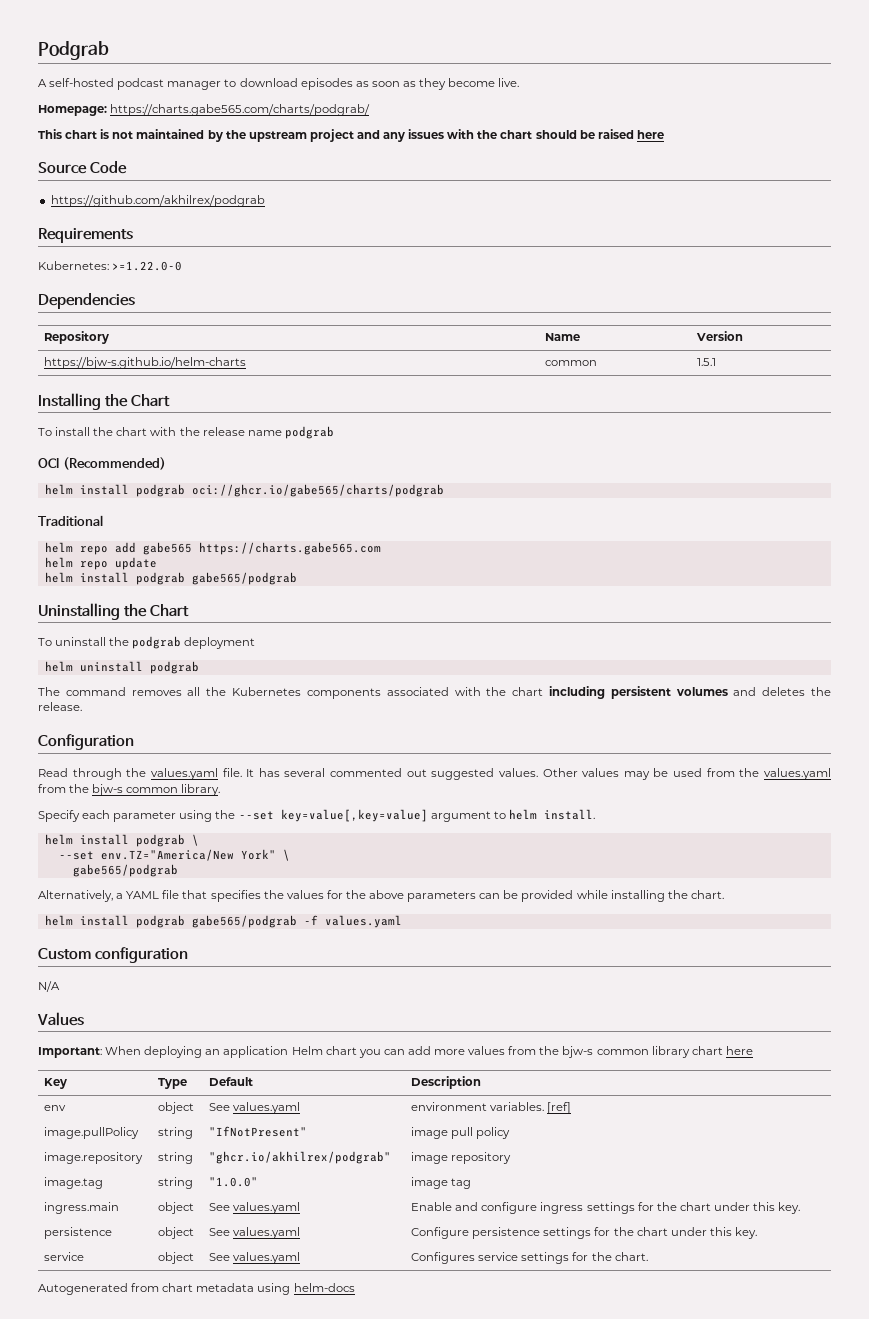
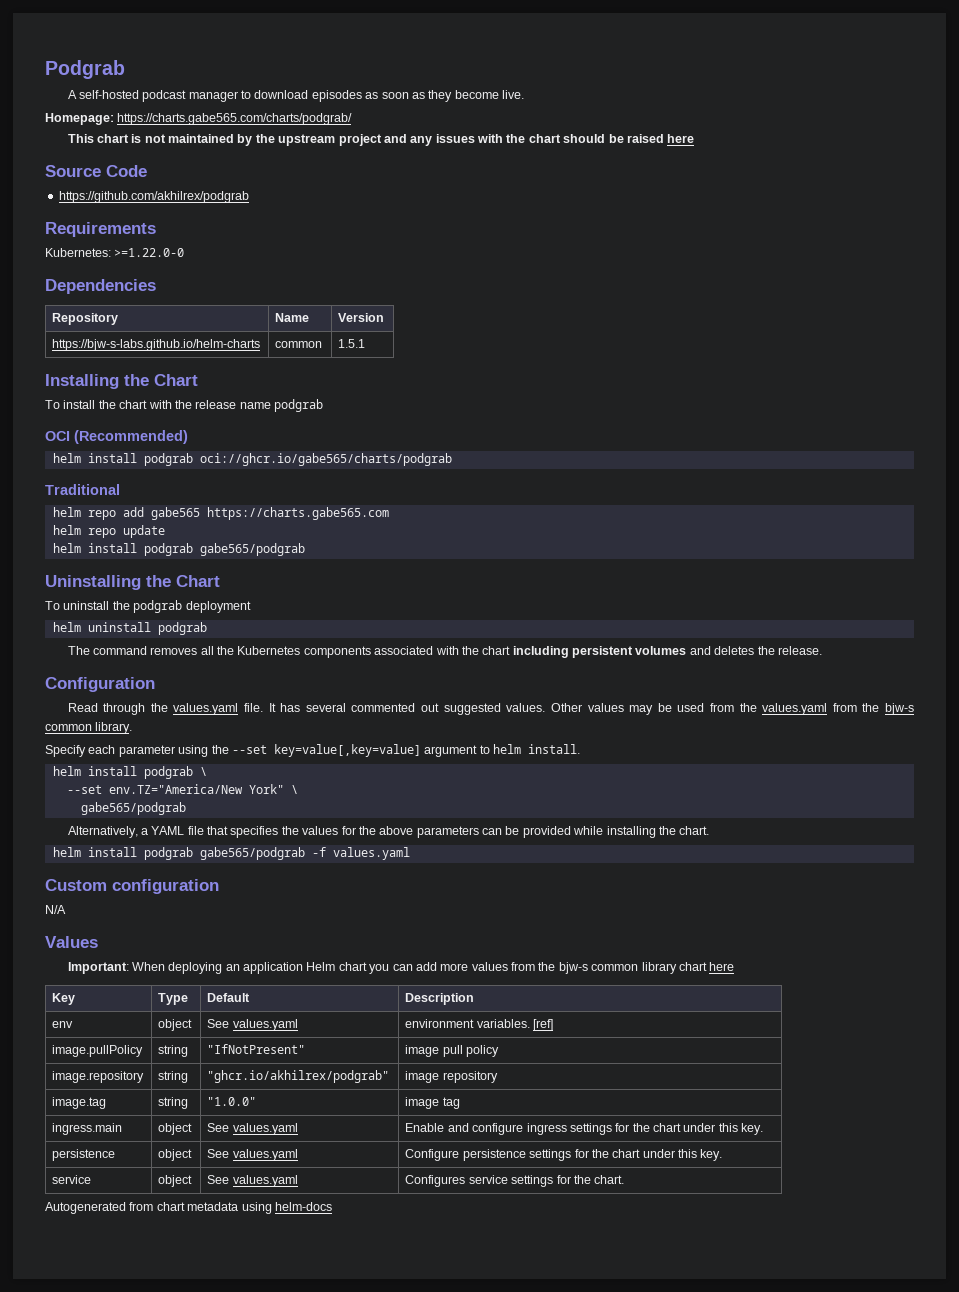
- https://bjw-s.github.io/helm-charts | common | 1.5.1
+ https://bjw-s-labs.github.io/helm-charts | common | 1.5.1

